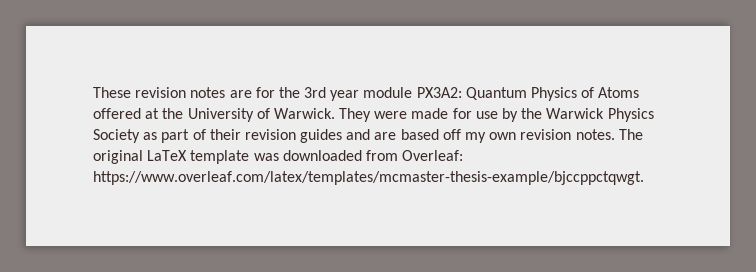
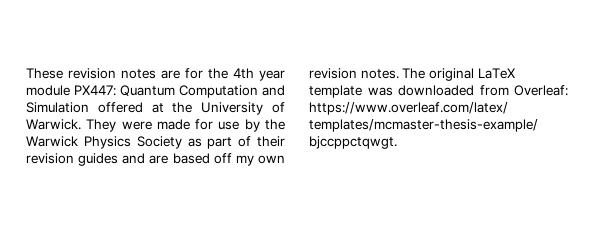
- These revision notes are for the 3rd year module PX3A2: Quantum Physics of Atoms offered at the University of Warwick.
+ These revision notes are for the 4th year module PX447: Quantum Computation and Simulation offered at the University of Warwick.

